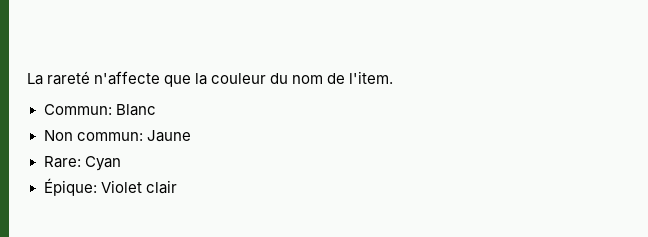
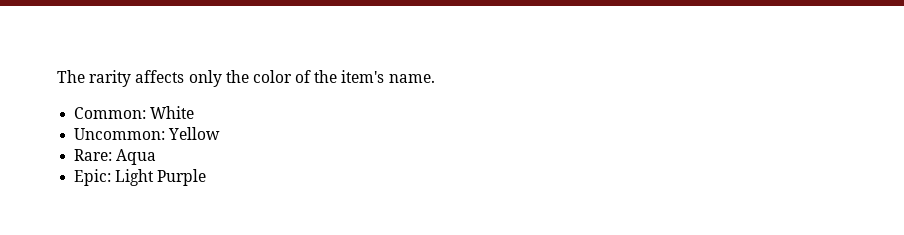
- La rareté n'affecte que la couleur du nom de l'item.
- Commun: Blanc
- Non commun: Jaune
- Rare: Cyan
- Épique: Violet clair
+ The rarity affects only the color of the item's name.
+ Common: White
+ Uncommon: Yellow
+ Rare: Aqua
+ Epic: Light Purple

